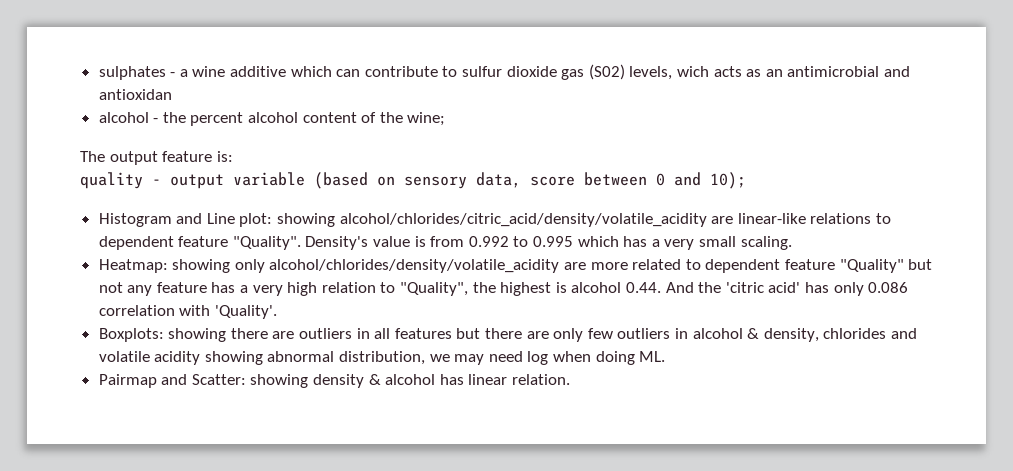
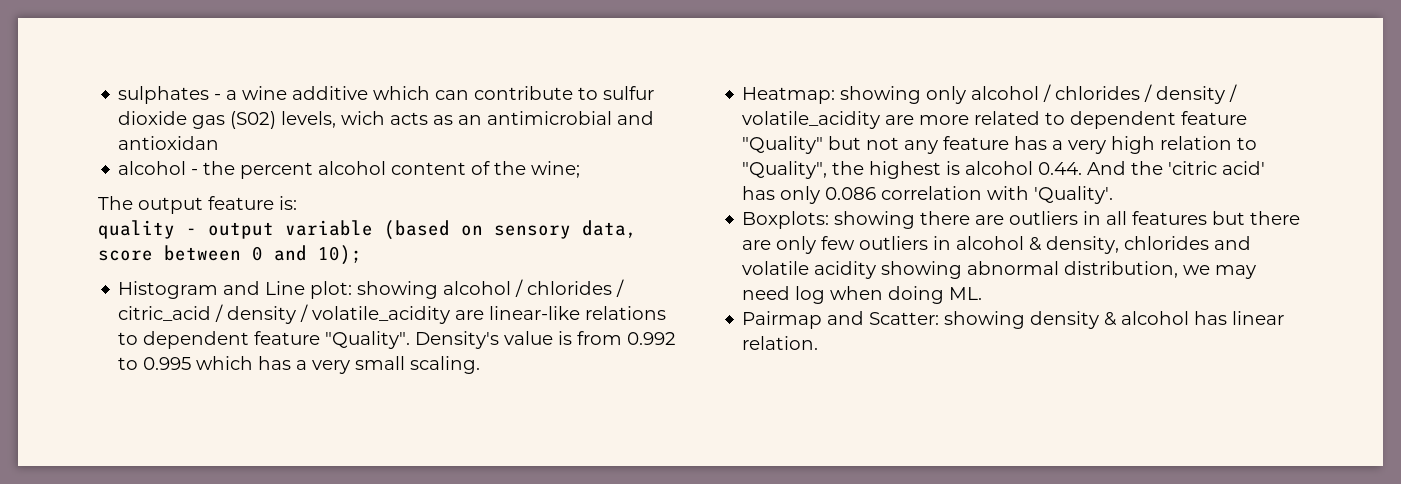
- Histogram and Line plot: showing alcohol/chlorides/citric_acid/density/volatile_acidity are linear-like relations to dependent feature "Quality".
+ Histogram and Line plot: showing alcohol / chlorides / citric_acid / density / volatile_acidity are linear-like relations to dependent feature "Quality".
- Heatmap: showing only alcohol/chlorides/density/volatile_acidity are more related to dependent feature "Quality" but not any feature has a very high relation to "Quality", the highest is alcohol 0.44. And the 'citric acid' has only 0.086 correlation with 'Quality'.
+ Heatmap: showing only alcohol / chlorides / density / volatile_acidity are more related to dependent feature "Quality" but not any feature has a very high relation to "Quality", the highest is alcohol 0.44. And the 'citric acid' has only 0.086 correlation with 'Quality'.

